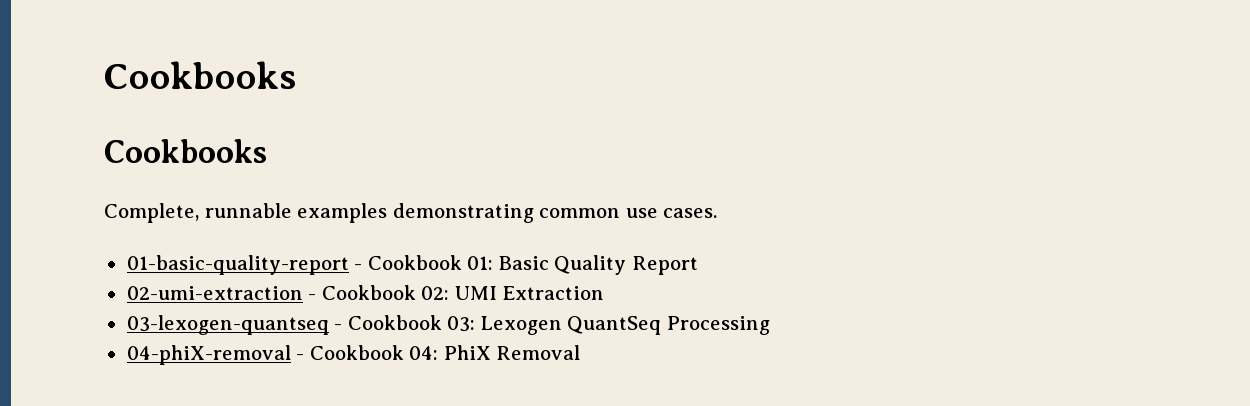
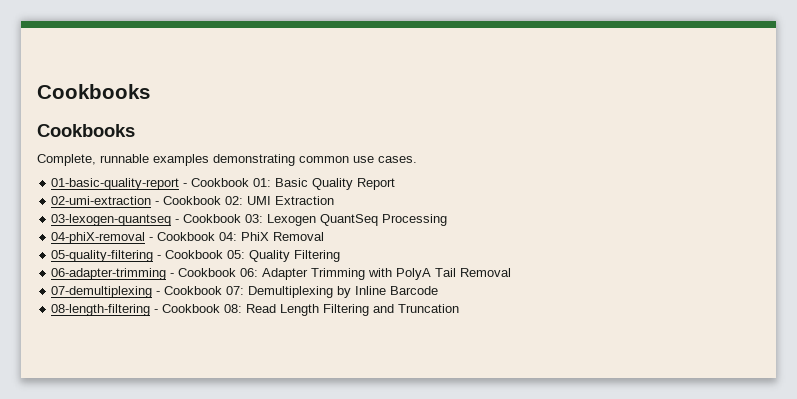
+ 05-quality-filtering - Cookbook 05: Quality Filtering
+ 06-adapter-trimming - Cookbook 06: Adapter Trimming with PolyA Tail Removal
+ 07-demultiplexing - Cookbook 07: Demultiplexing by Inline Barcode
+ 08-length-filtering - Cookbook 08: Read Length Filtering and Truncation

